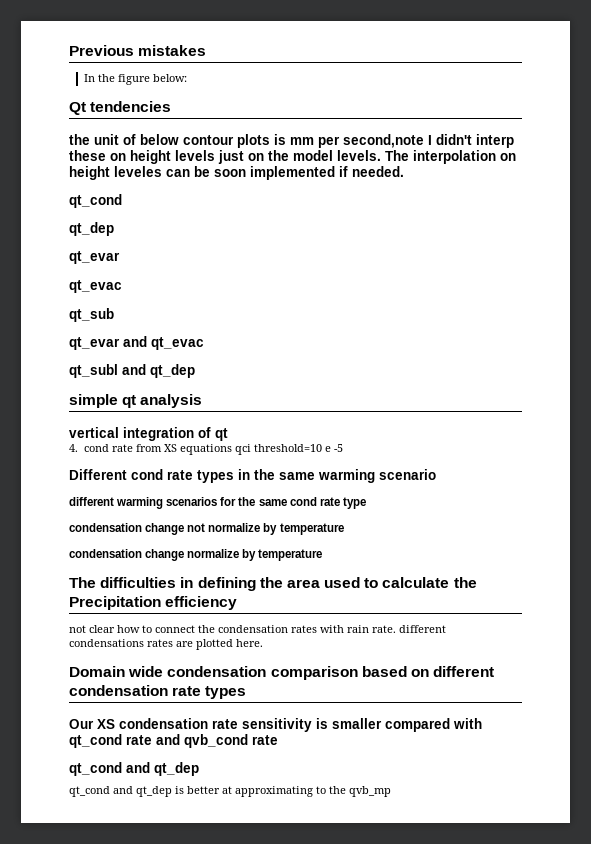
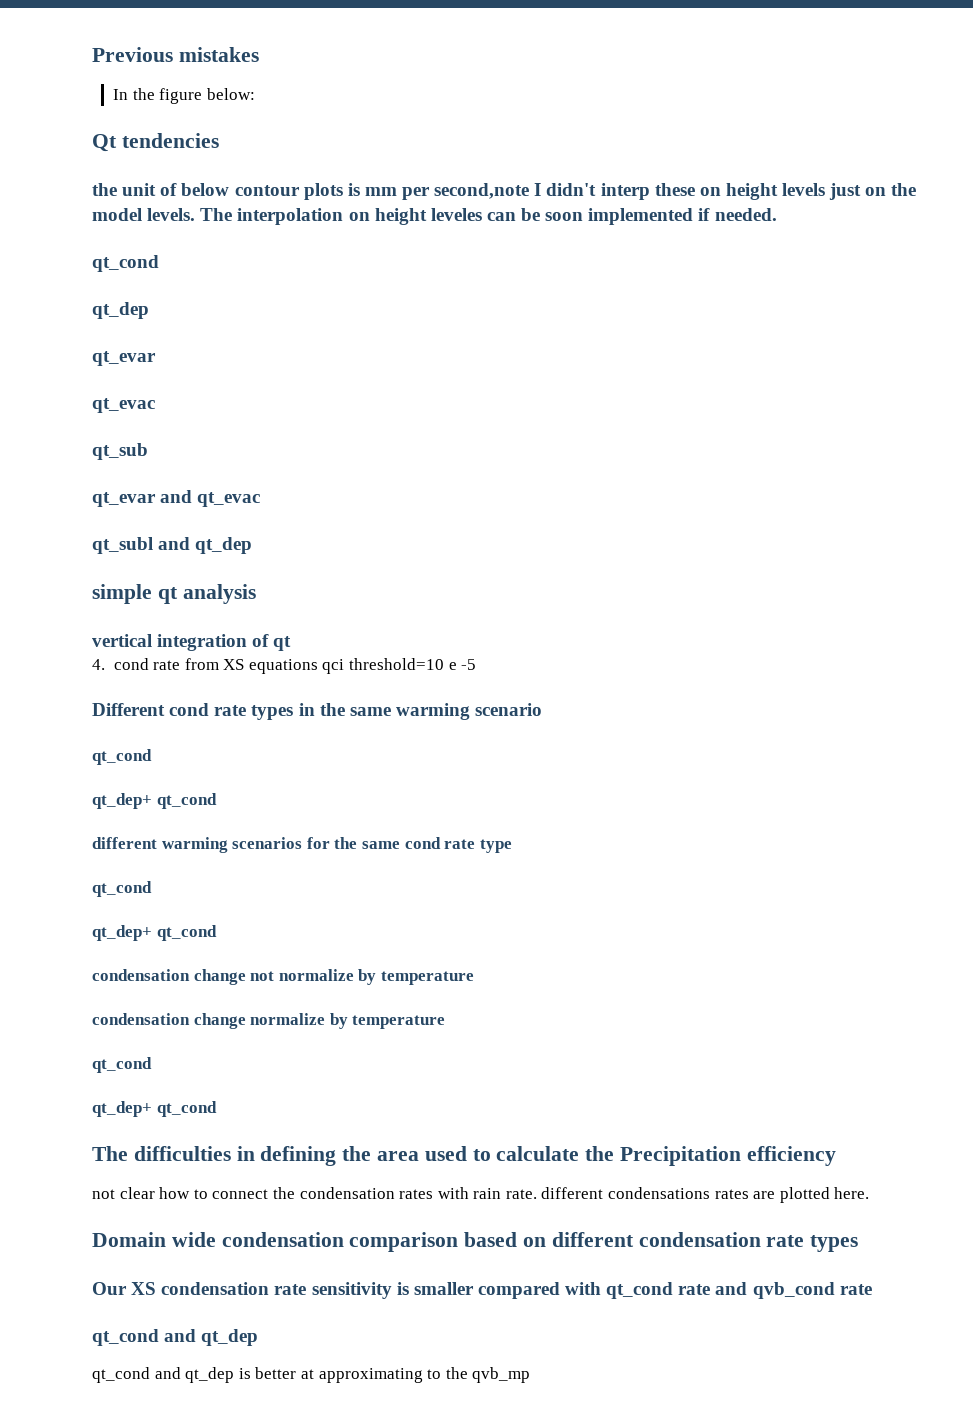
  Different cond rate types in the same warming scenario
+ qt_cond
+ qt_dep+ qt_cond
  different warming scenarios for the same cond rate type
+ qt_cond
+ qt_dep+ qt_cond
  condensation change normalize by temperature
+ qt_cond
+ qt_dep+ qt_cond

